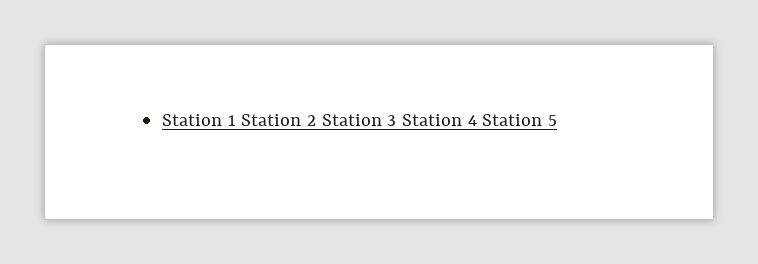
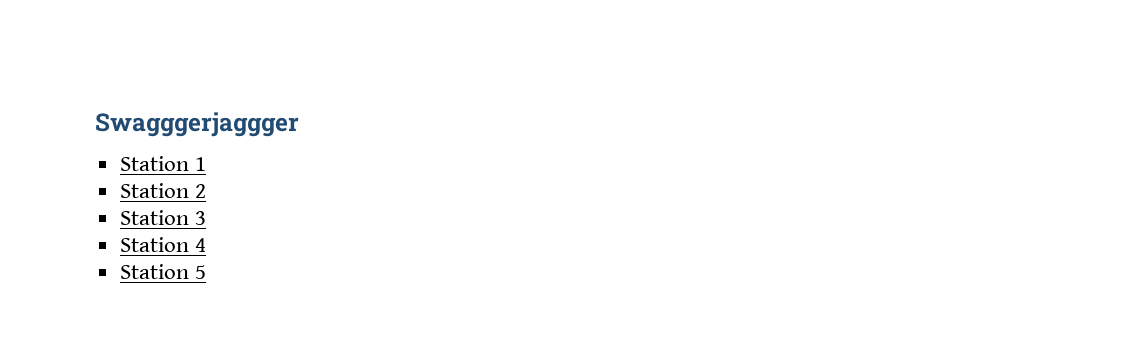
+ Swagggerjaggger
- Station 1 Station 2 Station 3 Station 4 Station 5
+ Station 1
+ Station 2
+ Station 3
+ Station 4
+ Station 5

